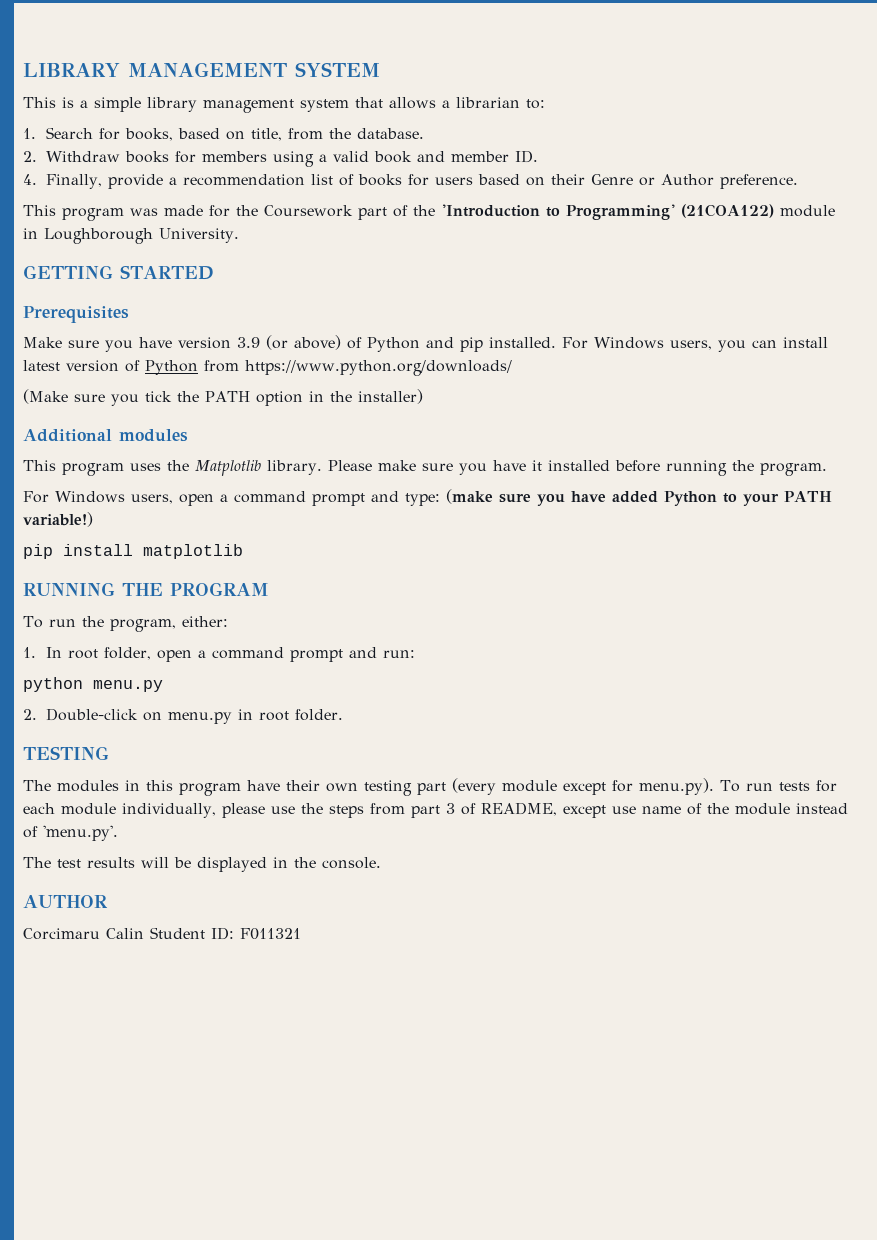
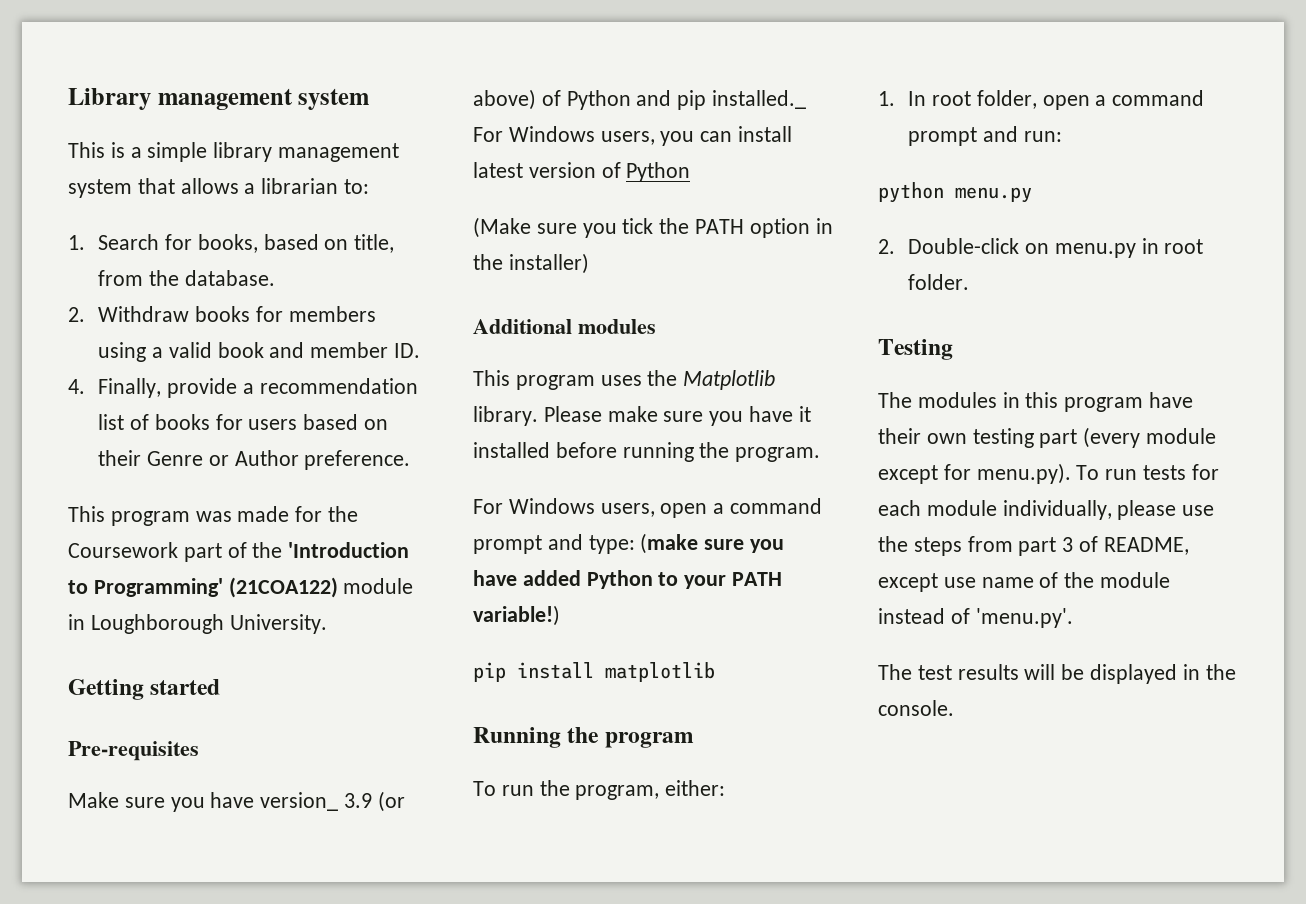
- LIBRARY MANAGEMENT SYSTEM
+ Library management system
- GETTING STARTED
- Prerequisites
+ Getting started
+ Pre-requisites
- Make sure you have version 3.9 (or above) of Python and pip installed. For Windows users, you can install latest version of Python from https://www.python.org/downloads/
+ Make sure you have version_ 3.9 (or above) of Python and pip installed._ For Windows users, you can install latest version of Python
- RUNNING THE PROGRAM
+ Running the program
- TESTING
+ Testing
- AUTHOR
- Corcimaru Calin Student ID: F011321

